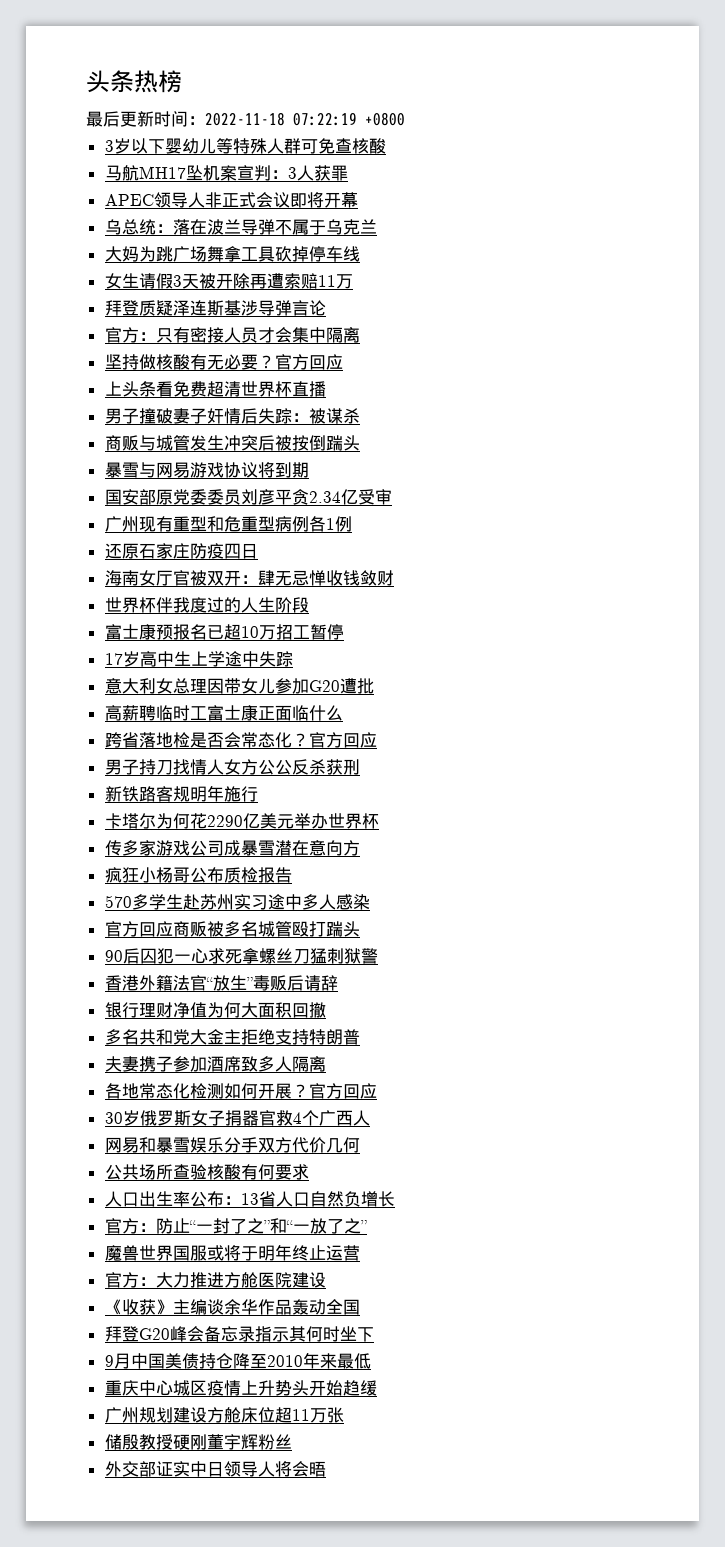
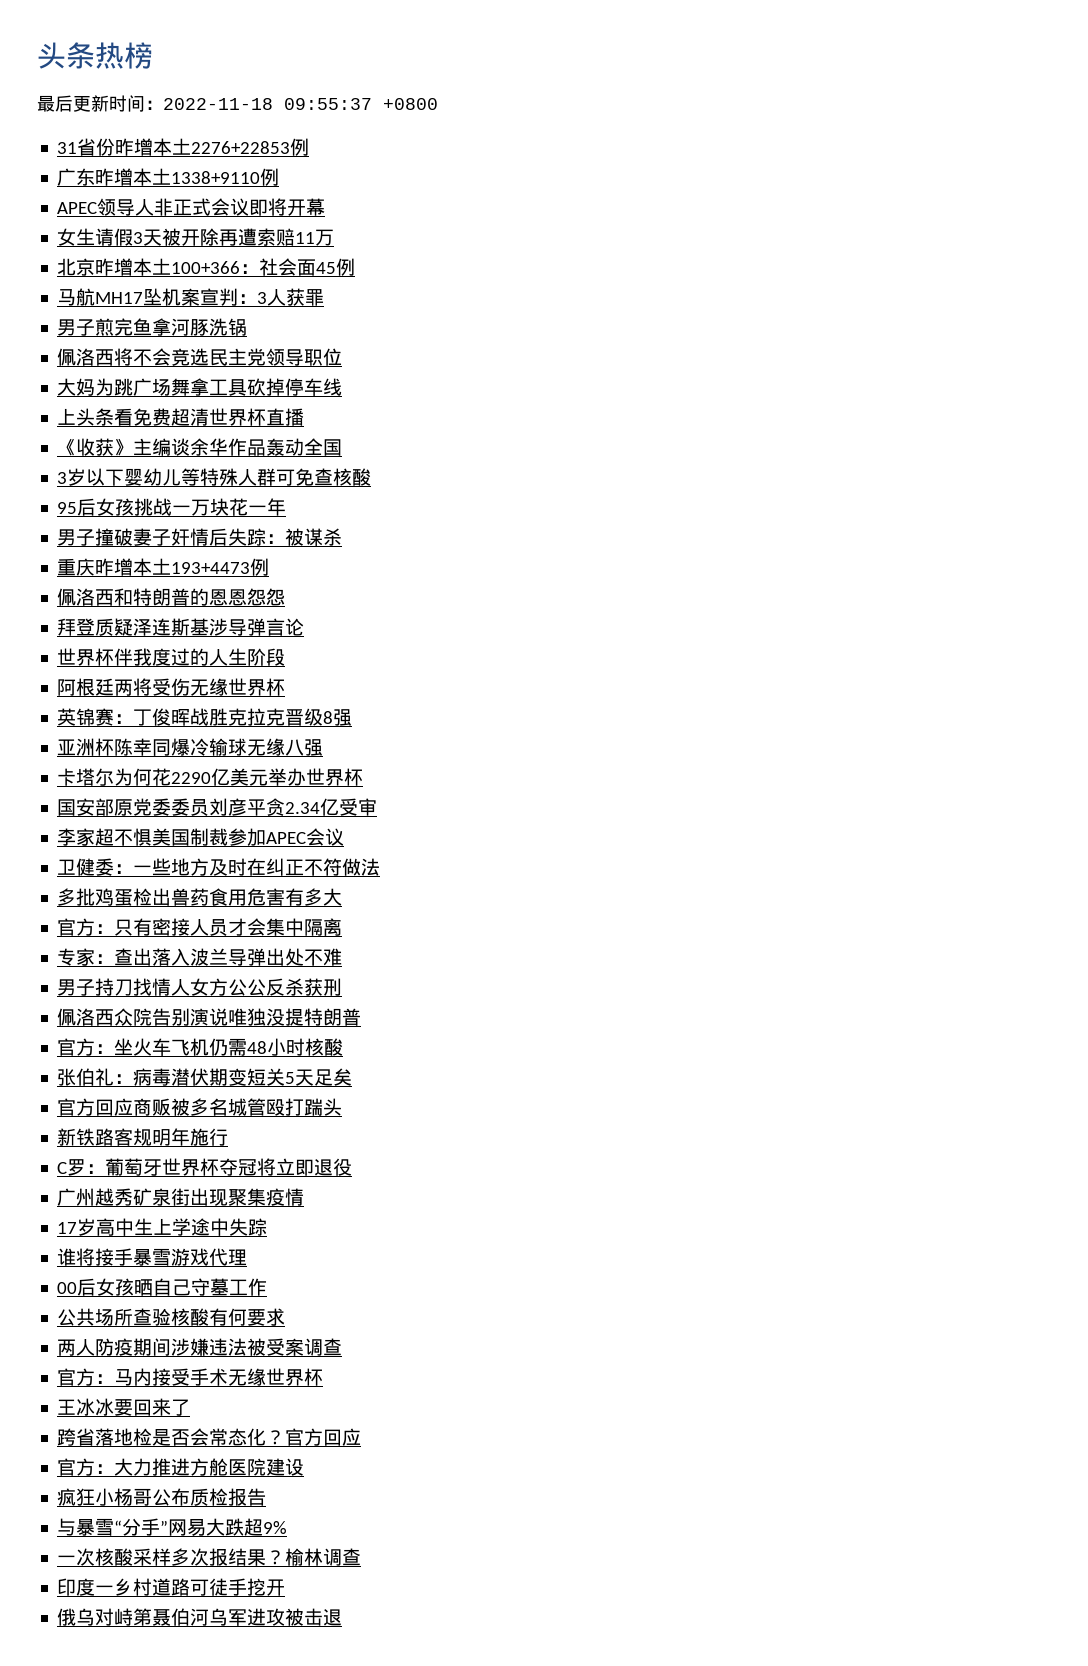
- 最后更新时间：2022-11-18 07:22:19 +0800
+ 最后更新时间：2022-11-18 09:55:37 +0800
+ 31省份昨增本土2276+22853例
+ 广东昨增本土1338+9110例
+ APEC领导人非正式会议即将开幕
+ 女生请假3天被开除再遭索赔11万
+ 北京昨增本土100+366：社会面45例
+ 马航MH17坠机案宣判：3人获罪
+ 男子煎完鱼拿河豚洗锅
+ 佩洛西将不会竞选民主党领导职位
+ 大妈为跳广场舞拿工具砍掉停车线
+ 上头条看免费超清世界杯直播
+ 《收获》主编谈余华作品轰动全国
- 马航MH17坠机案宣判：3人获罪
- APEC领导人非正式会议即将开幕
- 乌总统：落在波兰导弹不属于乌克兰
- 大妈为跳广场舞拿工具砍掉停车线
- 女生请假3天被开除再遭索赔11万
- 拜登质疑泽连斯基涉导弹言论
- 官方：只有密接人员才会集中隔离
- 坚持做核酸有无必要？官方回应
- 上头条看免费超清世界杯直播
+ 95后女孩挑战一万块花一年
- 商贩与城管发生冲突后被按倒踹头
- 暴雪与网易游戏协议将到期
+ 重庆昨增本土193+4473例
+ 佩洛西和特朗普的恩恩怨怨
+ 拜登质疑泽连斯基涉导弹言论
+ 世界杯伴我度过的人生阶段
+ 阿根廷两将受伤无缘世界杯
+ 英锦赛：丁俊晖战胜克拉克晋级8强
+ 亚洲杯陈幸同爆冷输球无缘八强
+ 卡塔尔为何花2290亿美元举办世界杯
- 广州现有重型和危重型病例各1例
- 还原石家庄防疫四日
- 海南女厅官被双开：肆无忌惮收钱敛财
- 世界杯伴我度过的人生阶段
- 富士康预报名已超10万招工暂停
+ 李家超不惧美国制裁参加APEC会议
+ 卫健委：一些地方及时在纠正不符做法
+ 多批鸡蛋检出兽药食用危害有多大
+ 官方：只有密接人员才会集中隔离
+ 专家：查出落入波兰导弹出处不难
+ 男子持刀找情人女方公公反杀获刑
+ 佩洛西众院告别演说唯独没提特朗普
+ 官方：坐火车飞机仍需48小时核酸
+ 张伯礼：病毒潜伏期变短关5天足矣
+ 官方回应商贩被多名城管殴打踹头
+ 新铁路客规明年施行
+ C罗：葡萄牙世界杯夺冠将立即退役
+ 广州越秀矿泉街出现聚集疫情
- 意大利女总理因带女儿参加G20遭批
- 高薪聘临时工富士康正面临什么
+ 谁将接手暴雪游戏代理
+ 00后女孩晒自己守墓工作
+ 公共场所查验核酸有何要求
+ 两人防疫期间涉嫌违法被受案调查
+ 官方：马内接受手术无缘世界杯
+ 王冰冰要回来了
- 男子持刀找情人女方公公反杀获刑
- 新铁路客规明年施行
- 卡塔尔为何花2290亿美元举办世界杯
- 传多家游戏公司成暴雪潜在意向方
- 疯狂小杨哥公布质检报告
- 570多学生赴苏州实习途中多人感染
- 官方回应商贩被多名城管殴打踹头
- 90后囚犯一心求死拿螺丝刀猛刺狱警
- 香港外籍法官“放生”毒贩后请辞
- 银行理财净值为何大面积回撤
- 多名共和党大金主拒绝支持特朗普
- 夫妻携子参加酒席致多人隔离
- 各地常态化检测如何开展？官方回应
- 30岁俄罗斯女子捐器官救4个广西人
- 网易和暴雪娱乐分手双方代价几何
- 公共场所查验核酸有何要求
- 人口出生率公布：13省人口自然负增长
- 官方：防止“一封了之”和“一放了之”
- 魔兽世界国服或将于明年终止运营
- 《收获》主编谈余华作品轰动全国
- 拜登G20峰会备忘录指示其何时坐下
- 9月中国美债持仓降至2010年来最低
- 重庆中心城区疫情上升势头开始趋缓
- 广州规划建设方舱床位超11万张
- 储殷教授硬刚董宇辉粉丝
- 外交部证实中日领导人将会晤
+ 疯狂小杨哥公布质检报告
+ 与暴雪“分手”网易大跌超9%
+ 一次核酸采样多次报结果？榆林调查
+ 印度一乡村道路可徒手挖开
+ 俄乌对峙第聂伯河乌军进攻被击退

